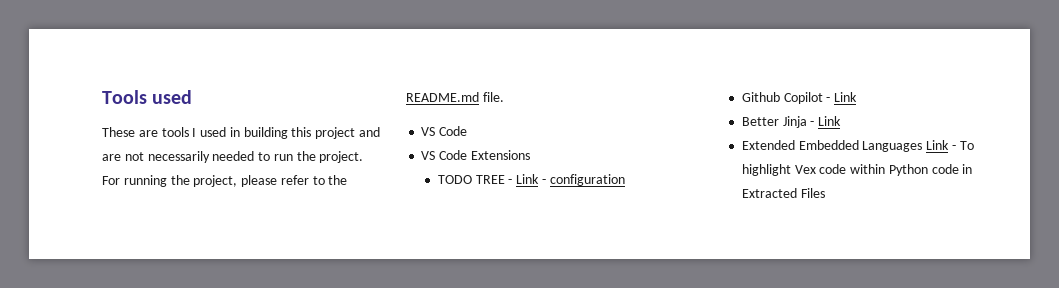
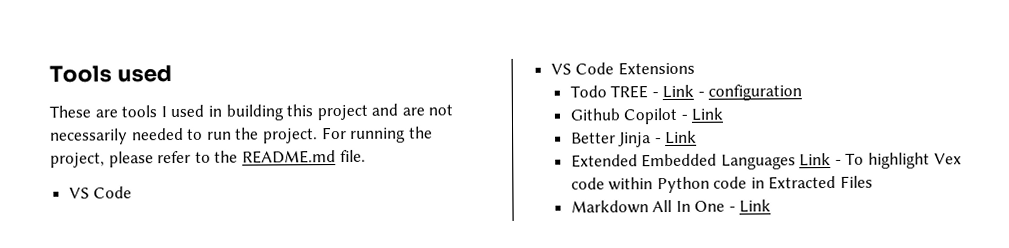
- TODO TREE - Link - configuration
+ Todo TREE - Link - configuration
+ Markdown All In One - Link

